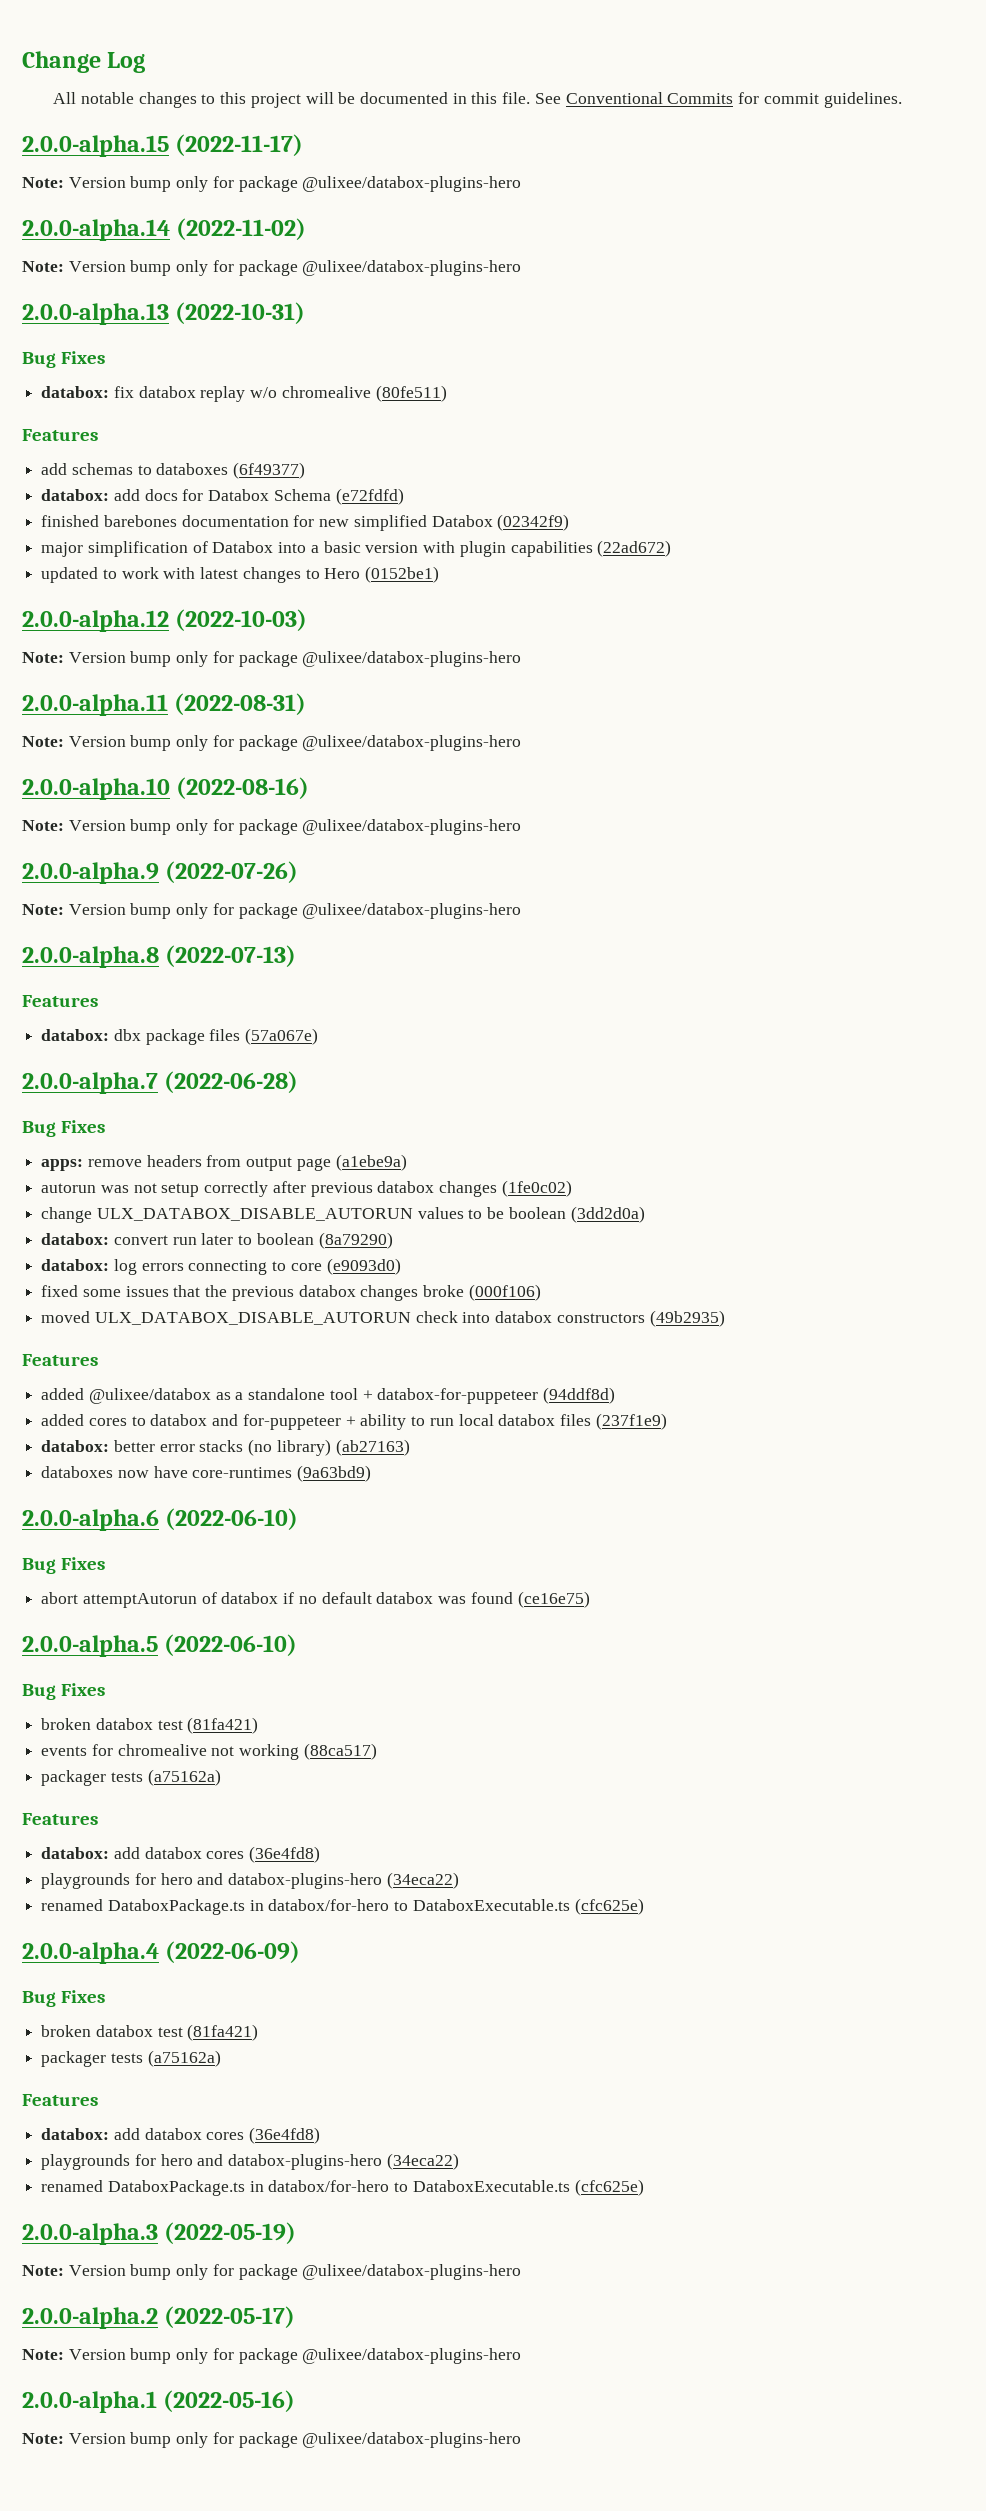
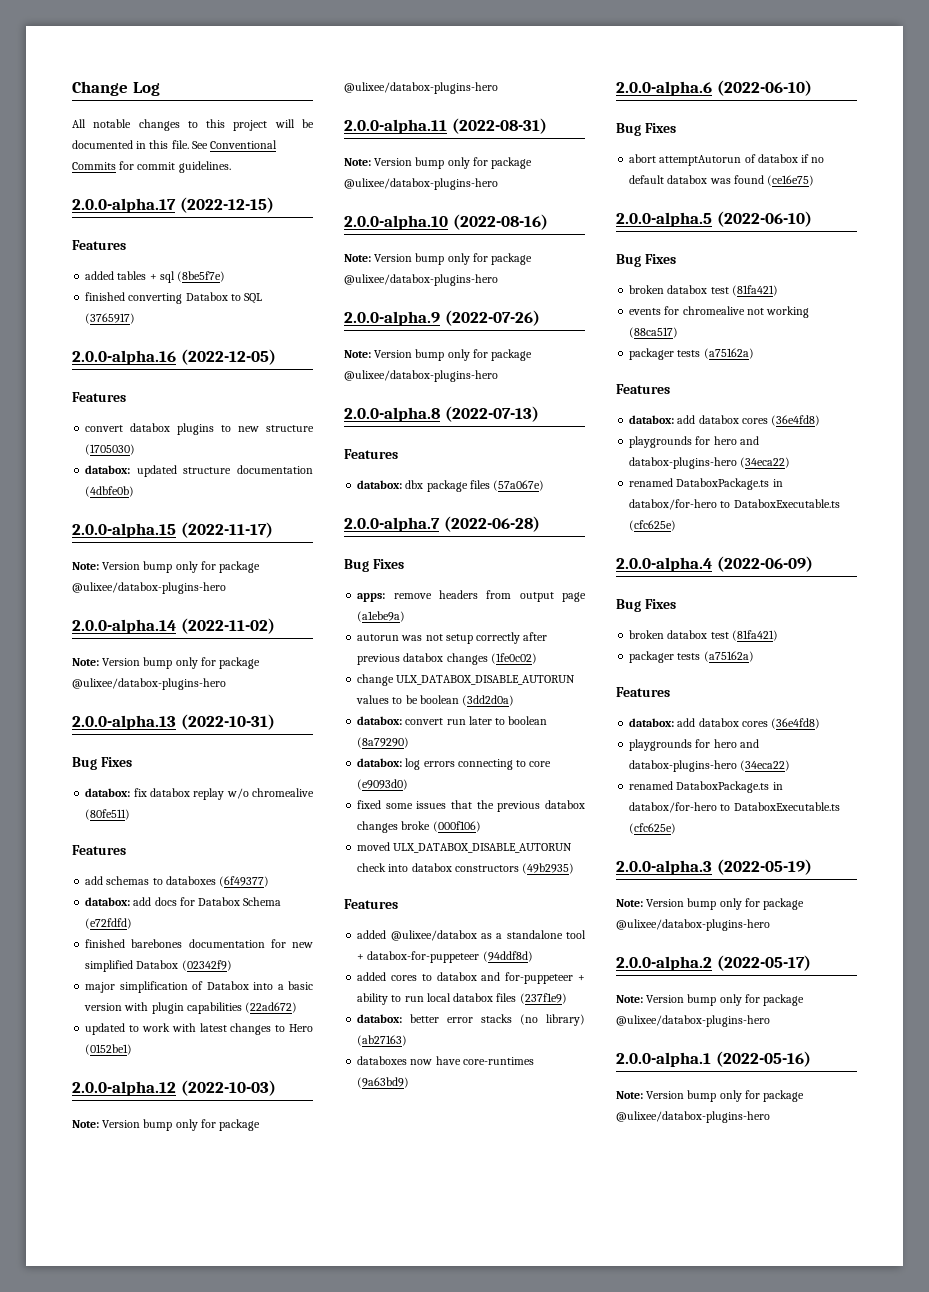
+ 2.0.0-alpha.17 (2022-12-15)
+ Features
+ added tables + sql (8be5f7e)
+ finished converting Databox to SQL (3765917)
+ 2.0.0-alpha.16 (2022-12-05)
+ Features
+ convert databox plugins to new structure (1705030)
+ databox: updated structure documentation (4dbfe0b)

